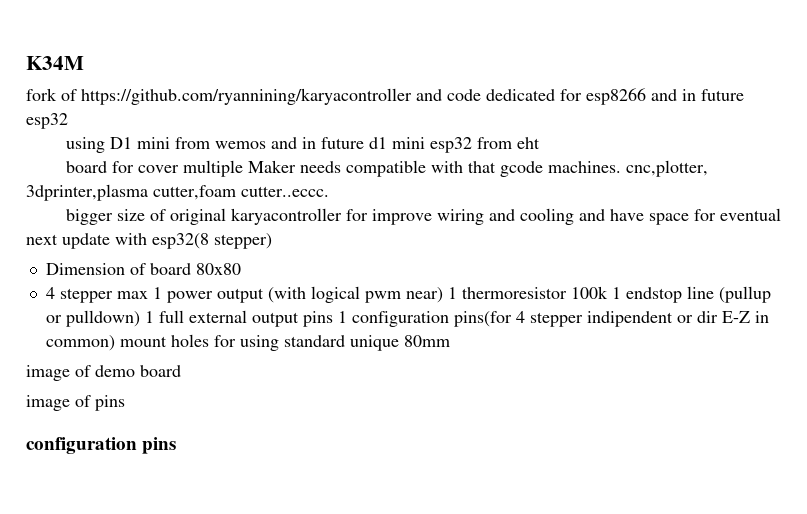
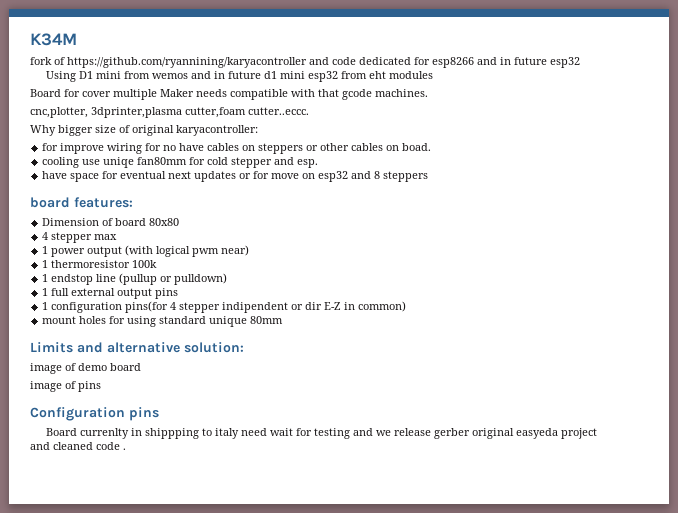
- using D1 mini from wemos and in future d1 mini esp32 from eht
- board for cover multiple Maker needs compatible with that gcode machines. cnc,plotter, 3dprinter,plasma cutter,foam cutter..eccc.
+ Using D1 mini from wemos and in future d1 mini esp32 from eht modules
+ Board for cover multiple Maker needs compatible with that gcode machines.
+ cnc,plotter, 3dprinter,plasma cutter,foam cutter..eccc.
- bigger size of original karyacontroller for improve wiring and cooling and have space for eventual next update with esp32(8 stepper)
+ Why bigger size of original karyacontroller:
+ for improve wiring for no have cables on steppers or other cables on boad.
+ cooling use uniqe fan80mm for cold stepper and esp.
+ have space for eventual next updates or for move on esp32 and 8 steppers
+ board features:
- 4 stepper max 1 power output (with logical pwm near) 1 thermoresistor 100k 1 endstop line (pullup or pulldown) 1 full external output pins 1 configuration pins(for 4 stepper indipendent or dir E-Z in common) mount holes for using standard unique 80mm
+ 4 stepper max
+ 1 power output (with logical pwm near)
+ 1 thermoresistor 100k
+ 1 endstop line (pullup or pulldown)
+ 1 full external output pins
+ 1 configuration pins(for 4 stepper indipendent or dir E-Z in common)
+ mount holes for using standard unique 80mm
+ Limits and alternative solution:
- configuration pins
+ Configuration pins
+ Board currenlty in shippping to italy need wait for testing and we release gerber original easyeda project and cleaned code .

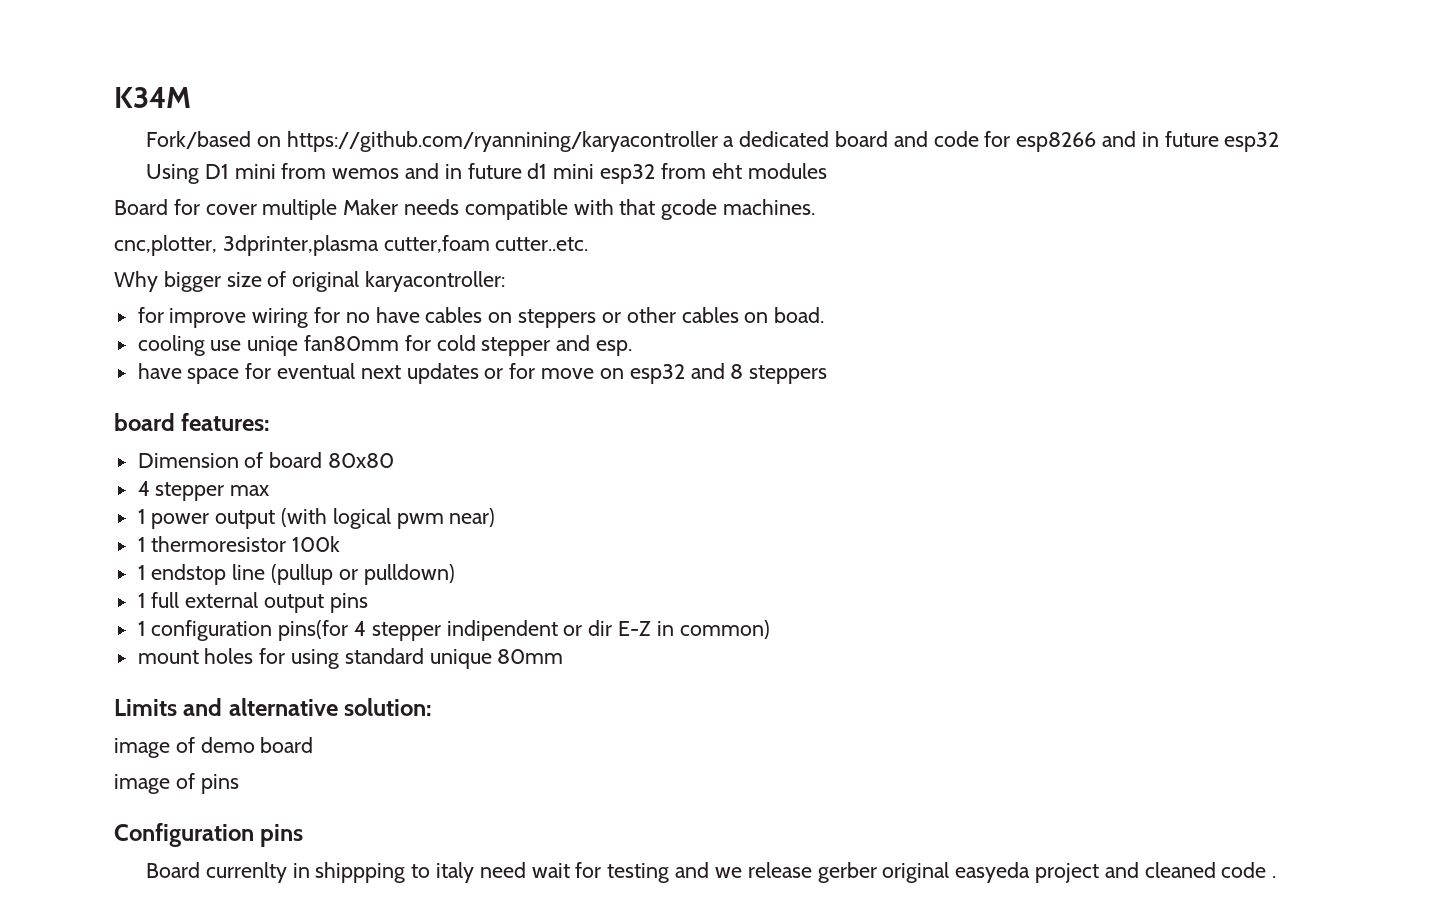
- fork of https://github.com/ryannining/karyacontroller and code dedicated for esp8266 and in future esp32
+ Fork/based on https://github.com/ryannining/karyacontroller a dedicated board and code for esp8266 and in future esp32
- cnc,plotter, 3dprinter,plasma cutter,foam cutter..eccc.
+ cnc,plotter, 3dprinter,plasma cutter,foam cutter..etc.

